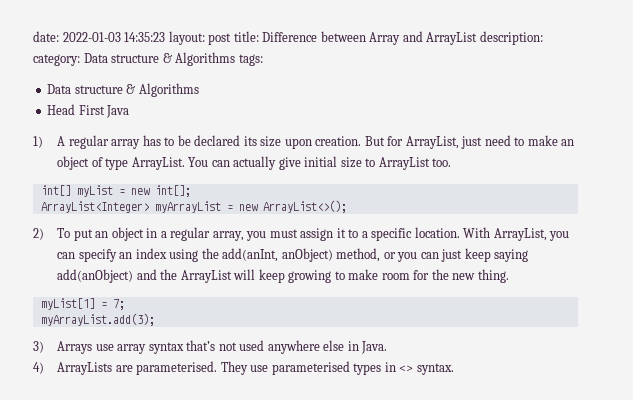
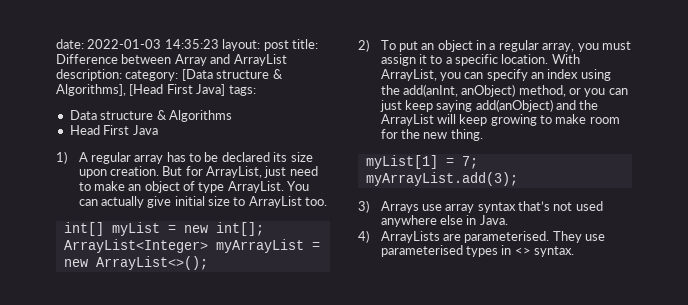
- date: 2022-01-03 14:35:23 layout: post title: Difference between Array and ArrayList description: category: Data structure & Algorithms tags:
+ date: 2022-01-03 14:35:23 layout: post title: Difference between Array and ArrayList description: category: [Data structure & Algorithms], [Head First Java] tags:

